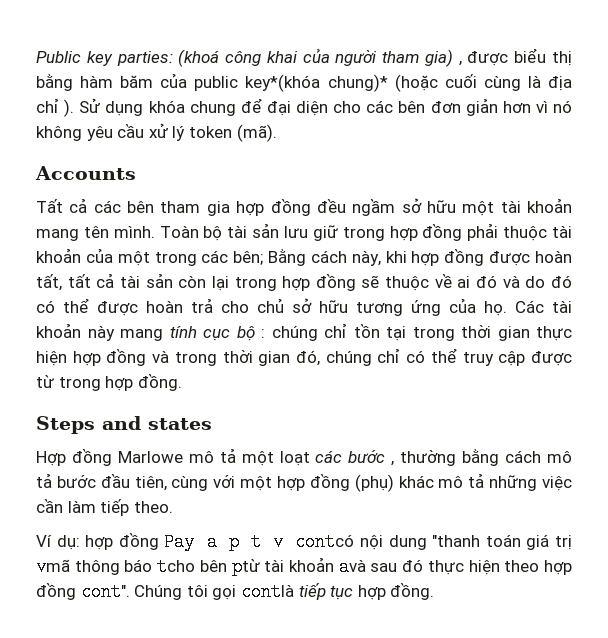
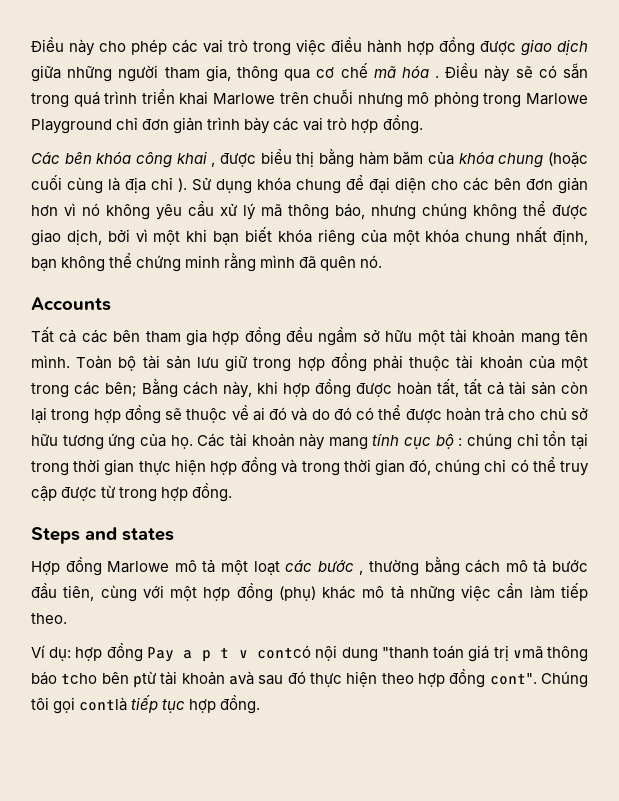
- Public key parties: (khoá công khai của người tham gia) , được biểu thị bằng hàm băm của public key*(khóa chung)* (hoặc cuối cùng là địa chỉ ).
+ Điều này cho phép các vai trò trong việc điều hành hợp đồng được giao dịch giữa những người tham gia, thông qua cơ chế mã hóa . Điều này sẽ có sẵn trong quá trình triển khai Marlowe trên chuỗi nhưng mô phỏng trong Marlowe Playground chỉ đơn giản trình bày các vai trò hợp đồng.
+ Các bên khóa công khai , được biểu thị bằng hàm băm của khóa chung (hoặc cuối cùng là địa chỉ ).
- Sử dụng khóa chung để đại diện cho các bên đơn giản hơn vì nó không yêu cầu xử lý token (mã).
+ Sử dụng khóa chung để đại diện cho các bên đơn giản hơn vì nó không yêu cầu xử lý mã thông báo, nhưng chúng không thể được giao dịch, bởi vì một khi bạn biết khóa riêng của một khóa chung nhất định, bạn không thể chứng minh rằng mình đã quên nó.

